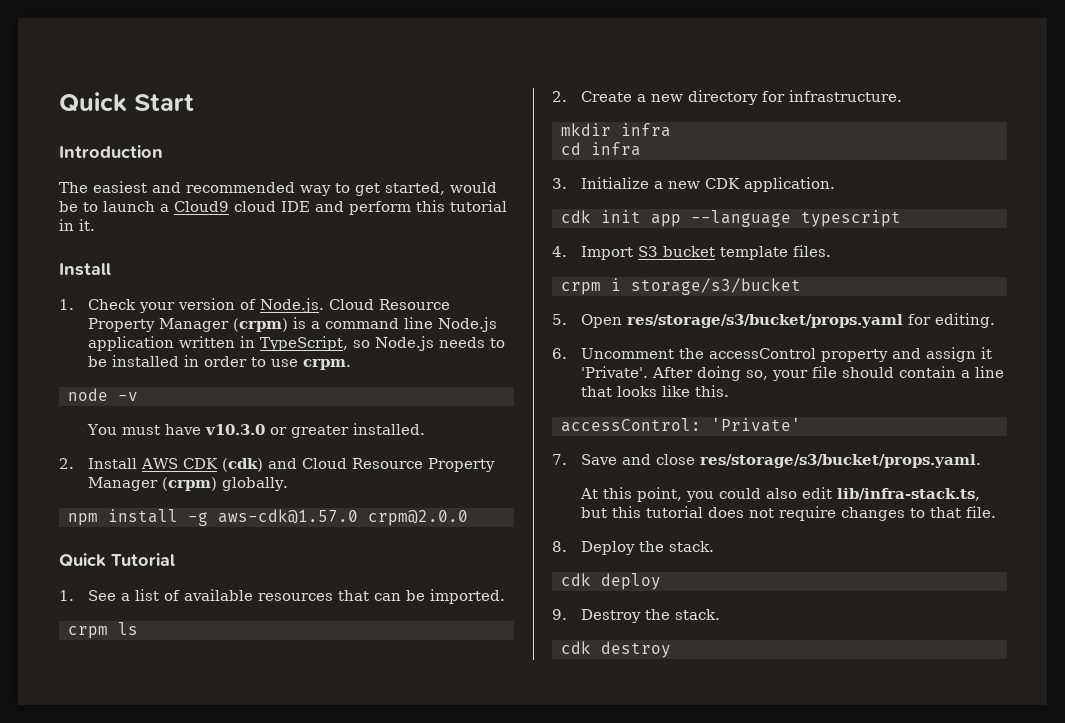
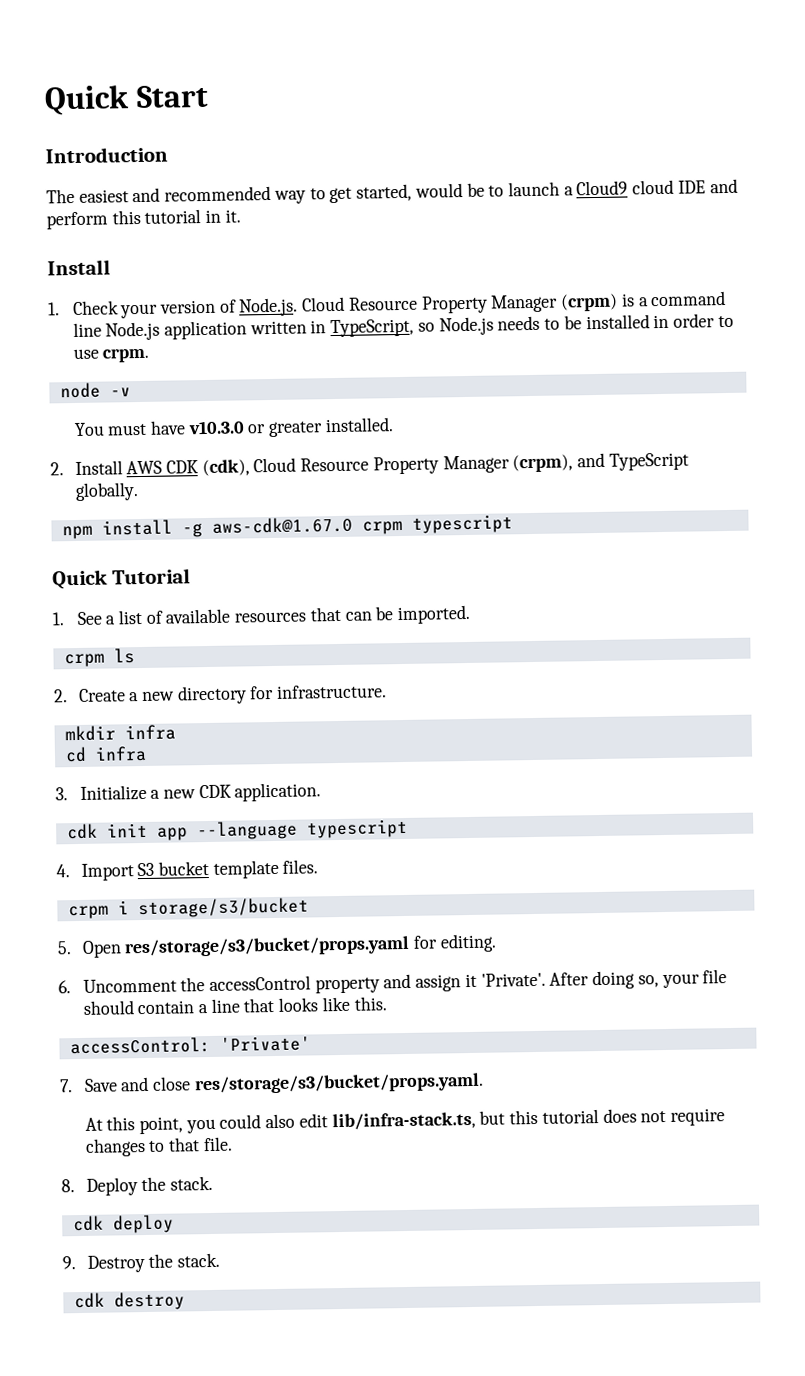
- 2. Install AWS CDK (cdk) and Cloud Resource Property Manager (crpm) globally.
+ 2. Install AWS CDK (cdk), Cloud Resource Property Manager (crpm), and TypeScript globally.
- npm install -g aws-cdk@1.57.0 crpm@2.0.0
+ npm install -g aws-cdk@1.67.0 crpm typescript

